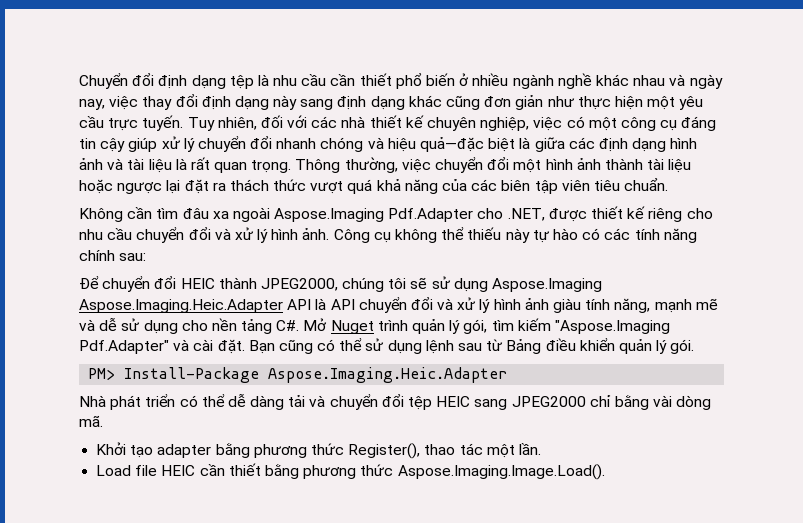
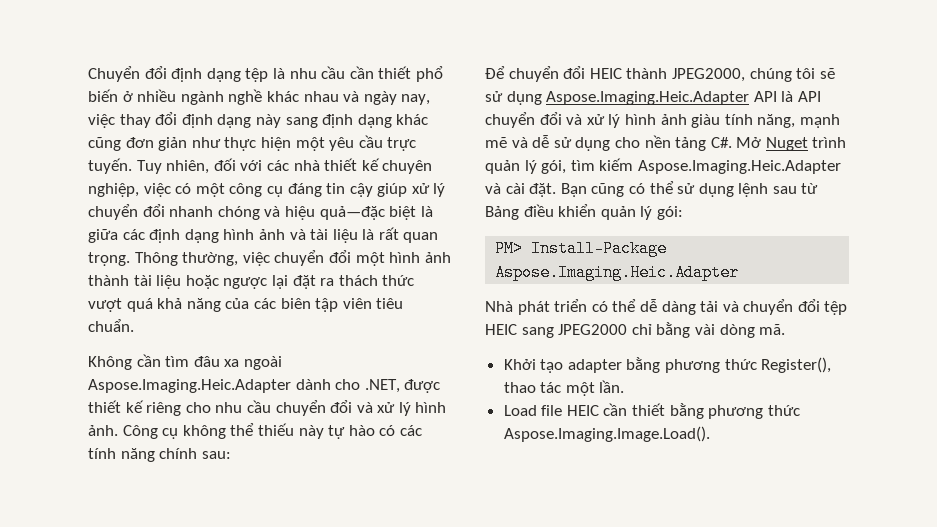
- Không cần tìm đâu xa ngoài Aspose.Imaging Pdf.Adapter cho .NET, được thiết kế riêng cho nhu cầu chuyển đổi và xử lý hình ảnh.
+ Không cần tìm đâu xa ngoài Aspose.Imaging.Heic.Adapter dành cho .NET, được thiết kế riêng cho nhu cầu chuyển đổi và xử lý hình ảnh.
- Để chuyển đổi HEIC thành JPEG2000, chúng tôi sẽ sử dụng Aspose.Imaging Aspose.Imaging.Heic.Adapter API là API chuyển đổi và xử lý hình ảnh giàu tính năng, mạnh mẽ và dễ sử dụng cho nền tảng C#. Mở Nuget trình quản lý gói, tìm kiếm "Aspose.Imaging Pdf.Adapter" và cài đặt.
+ Để chuyển đổi HEIC thành JPEG2000, chúng tôi sẽ sử dụng Aspose.Imaging.Heic.Adapter API là API chuyển đổi và xử lý hình ảnh giàu tính năng, mạnh mẽ và dễ sử dụng cho nền tảng C#. Mở Nuget trình quản lý gói, tìm kiếm Aspose.Imaging.Heic.Adapter và cài đặt.
- Bạn cũng có thể sử dụng lệnh sau từ Bảng điều khiển quản lý gói.
+ Bạn cũng có thể sử dụng lệnh sau từ Bảng điều khiển quản lý gói:

